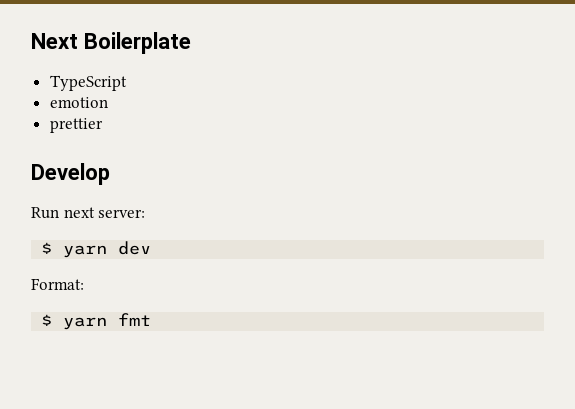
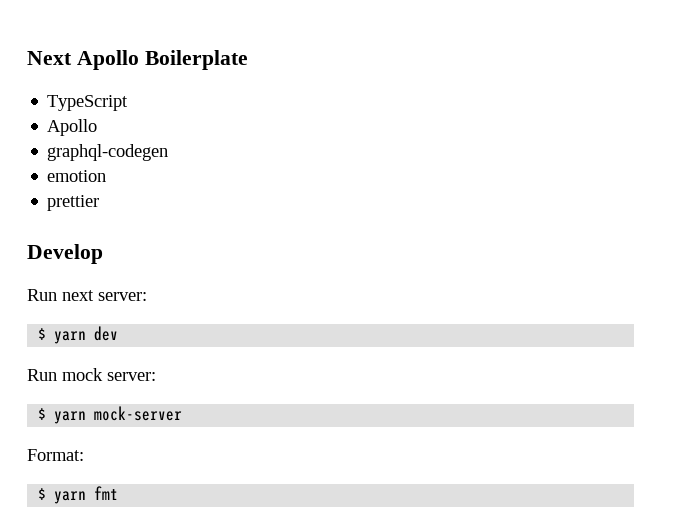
- Next Boilerplate
+ Next Apollo Boilerplate
  TypeScript
+ Apollo
+ graphql-codegen
+ Run mock server:
+ $ yarn mock-server

